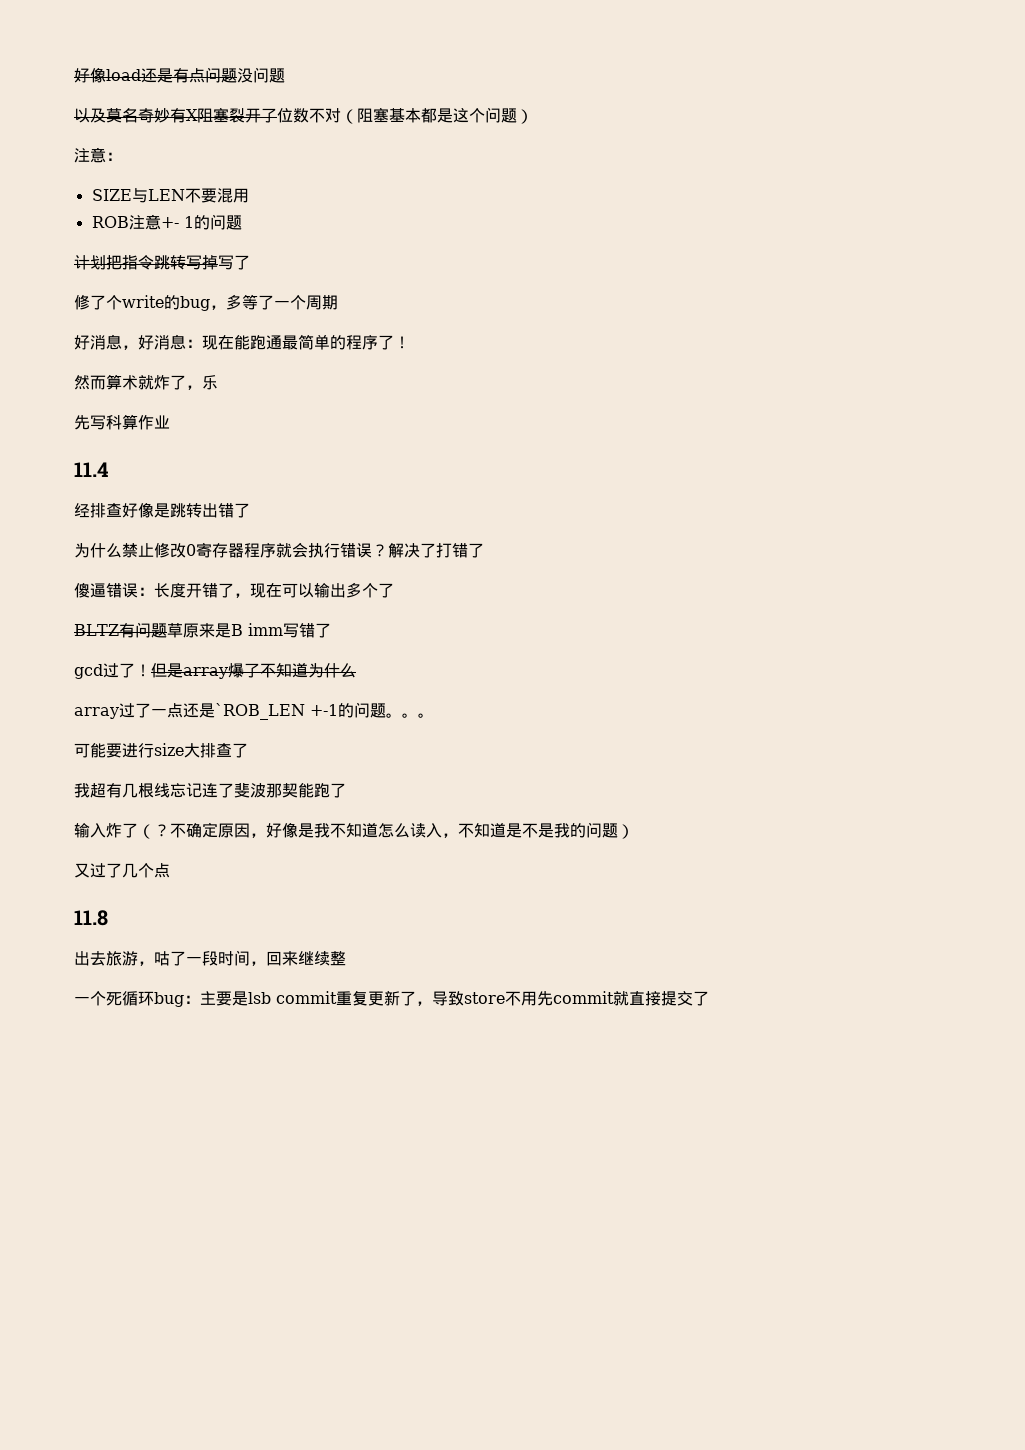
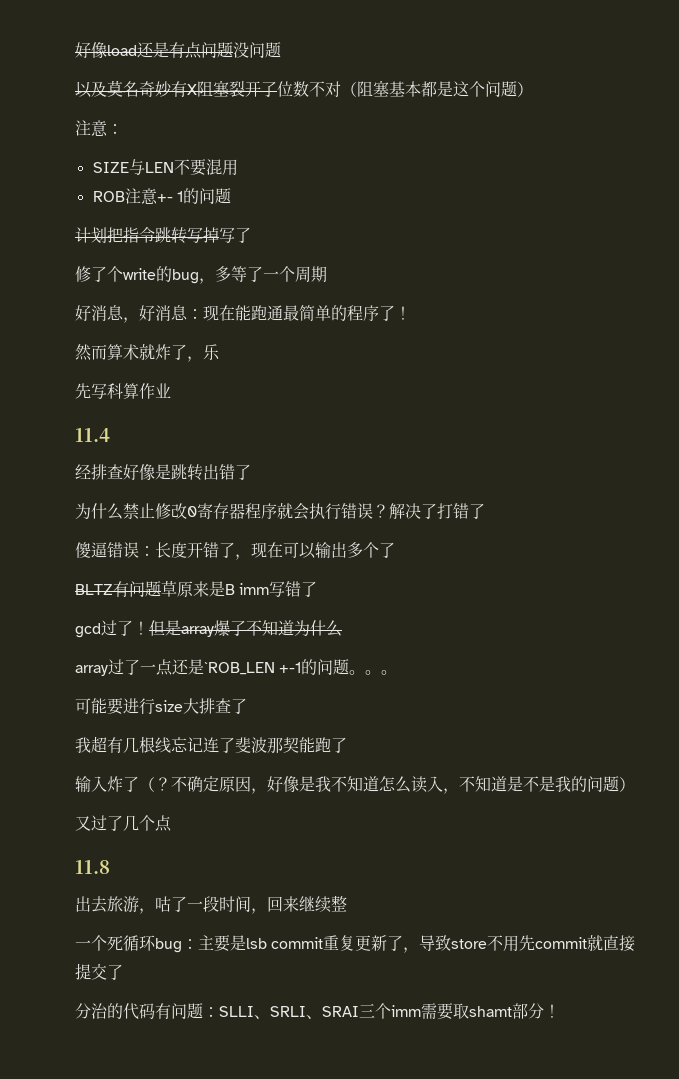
+ 分治的代码有问题：SLLI、SRLI、SRAI三个imm需要取shamt部分！

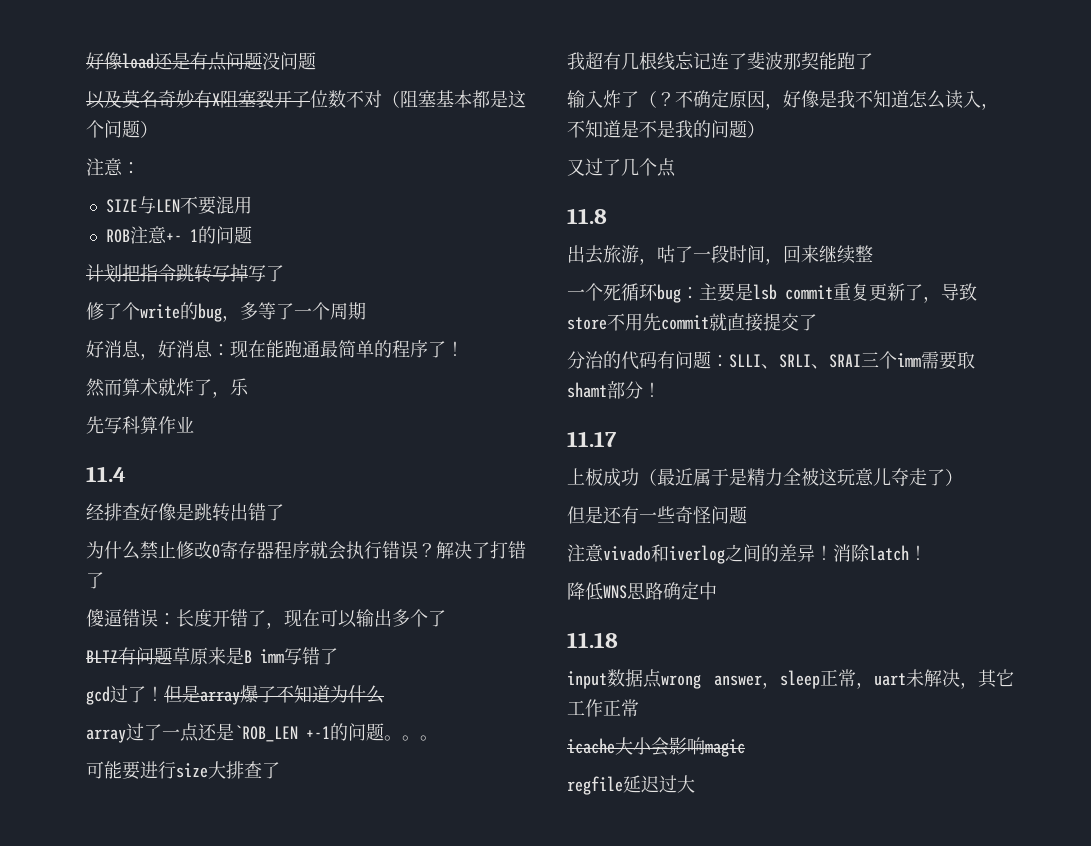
+ 11.17
+ 上板成功（最近属于是精力全被这玩意儿夺走了）
+ 但是还有一些奇怪问题
+ 注意vivado和iverlog之间的差异！消除latch！
+ 降低WNS思路确定中
+ 11.18
+ input数据点wrong answer，sleep正常，uart未解决，其它工作正常
+ icache大小会影响magic
+ regfile延迟过大

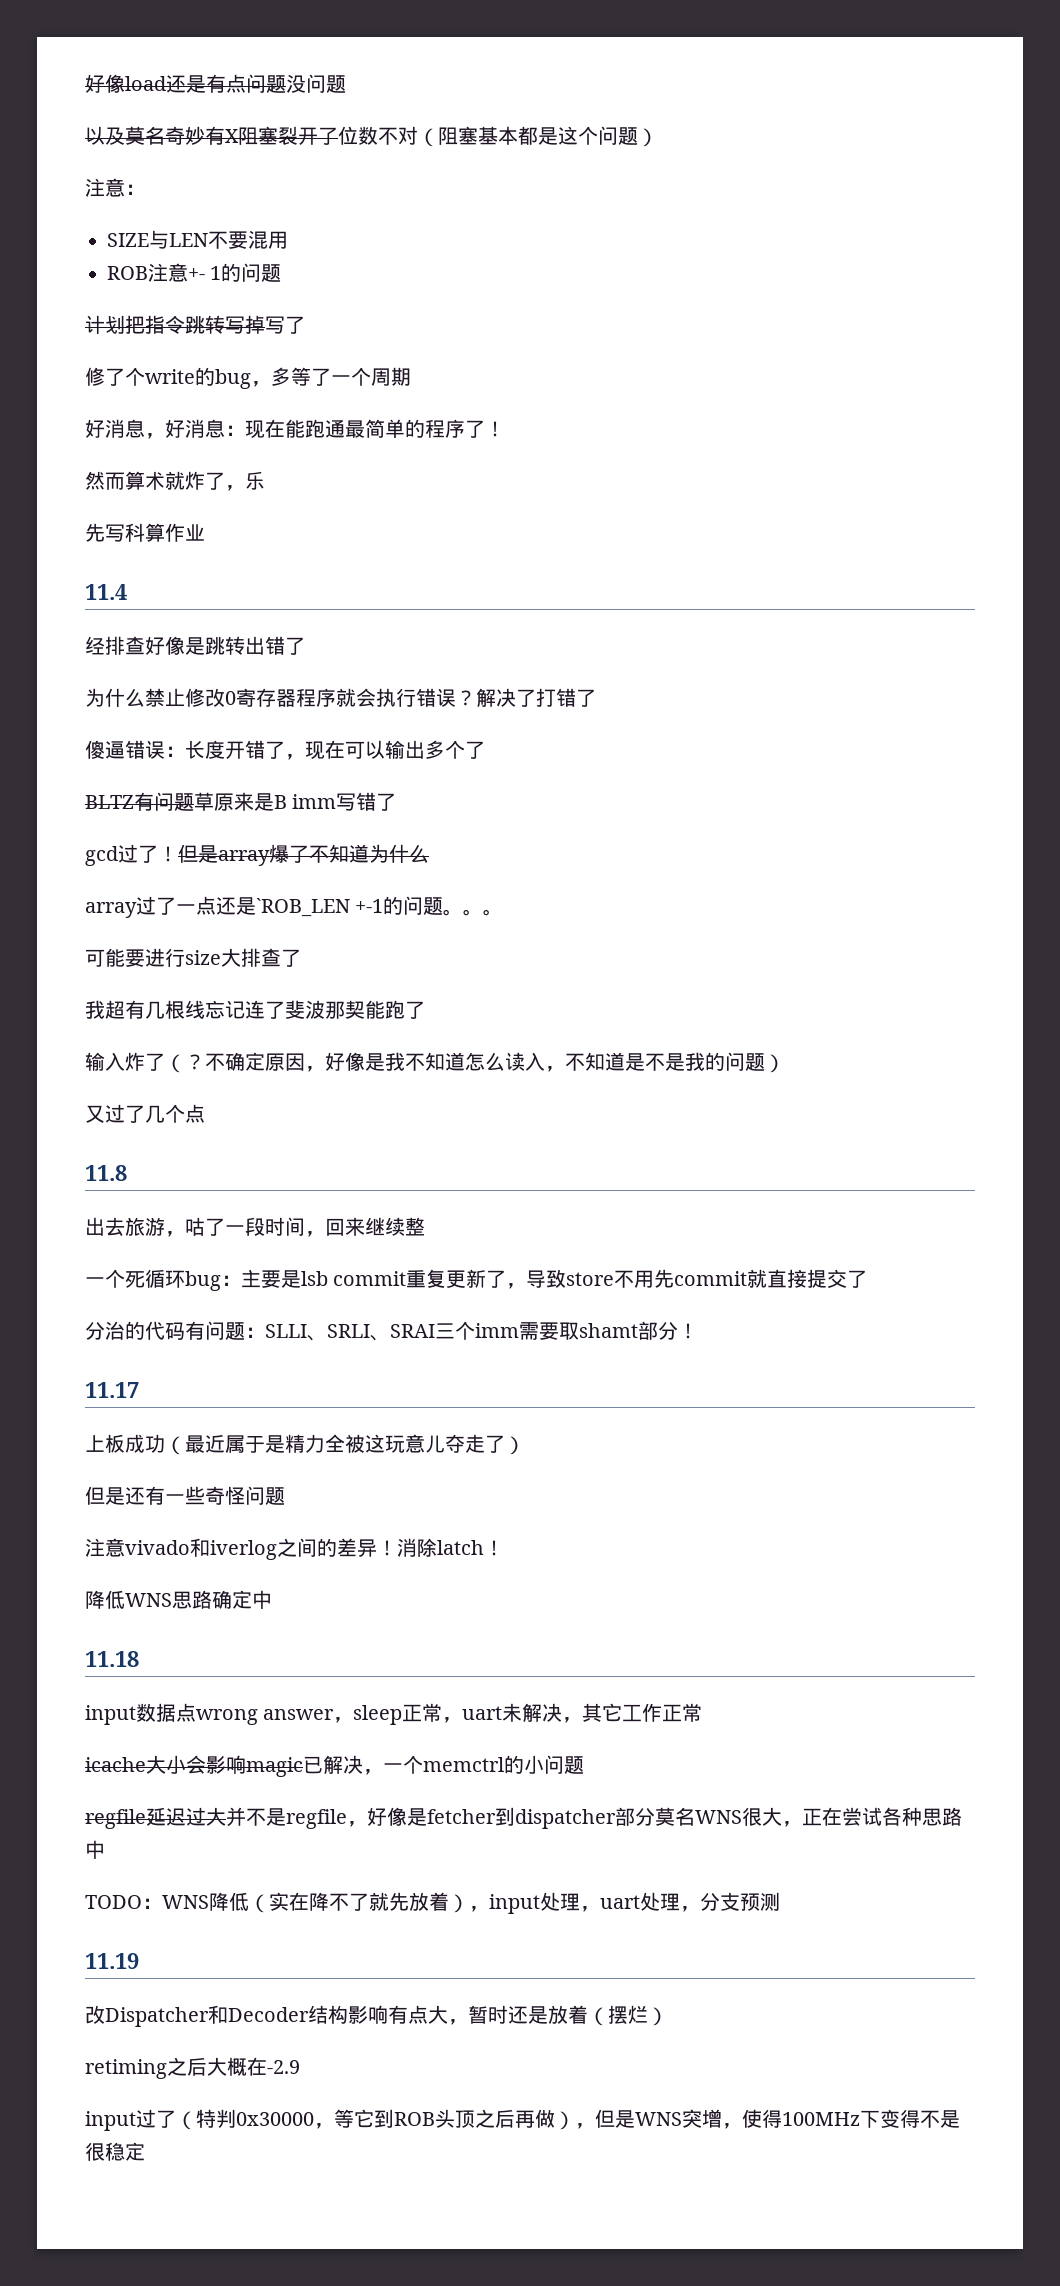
- icache大小会影响magic
- regfile延迟过大
+ icache大小会影响magic已解决，一个memctrl的小问题
+ regfile延迟过大并不是regfile，好像是fetcher到dispatcher部分莫名WNS很大，正在尝试各种思路中
+ TODO：WNS降低（实在降不了就先放着），input处理，uart处理，分支预测
+ 11.19
+ 改Dispatcher和Decoder结构影响有点大，暂时还是放着（摆烂）
+ retiming之后大概在-2.9
+ input过了（特判0x30000，等它到ROB头顶之后再做），但是WNS突增，使得100MHz下变得不是很稳定

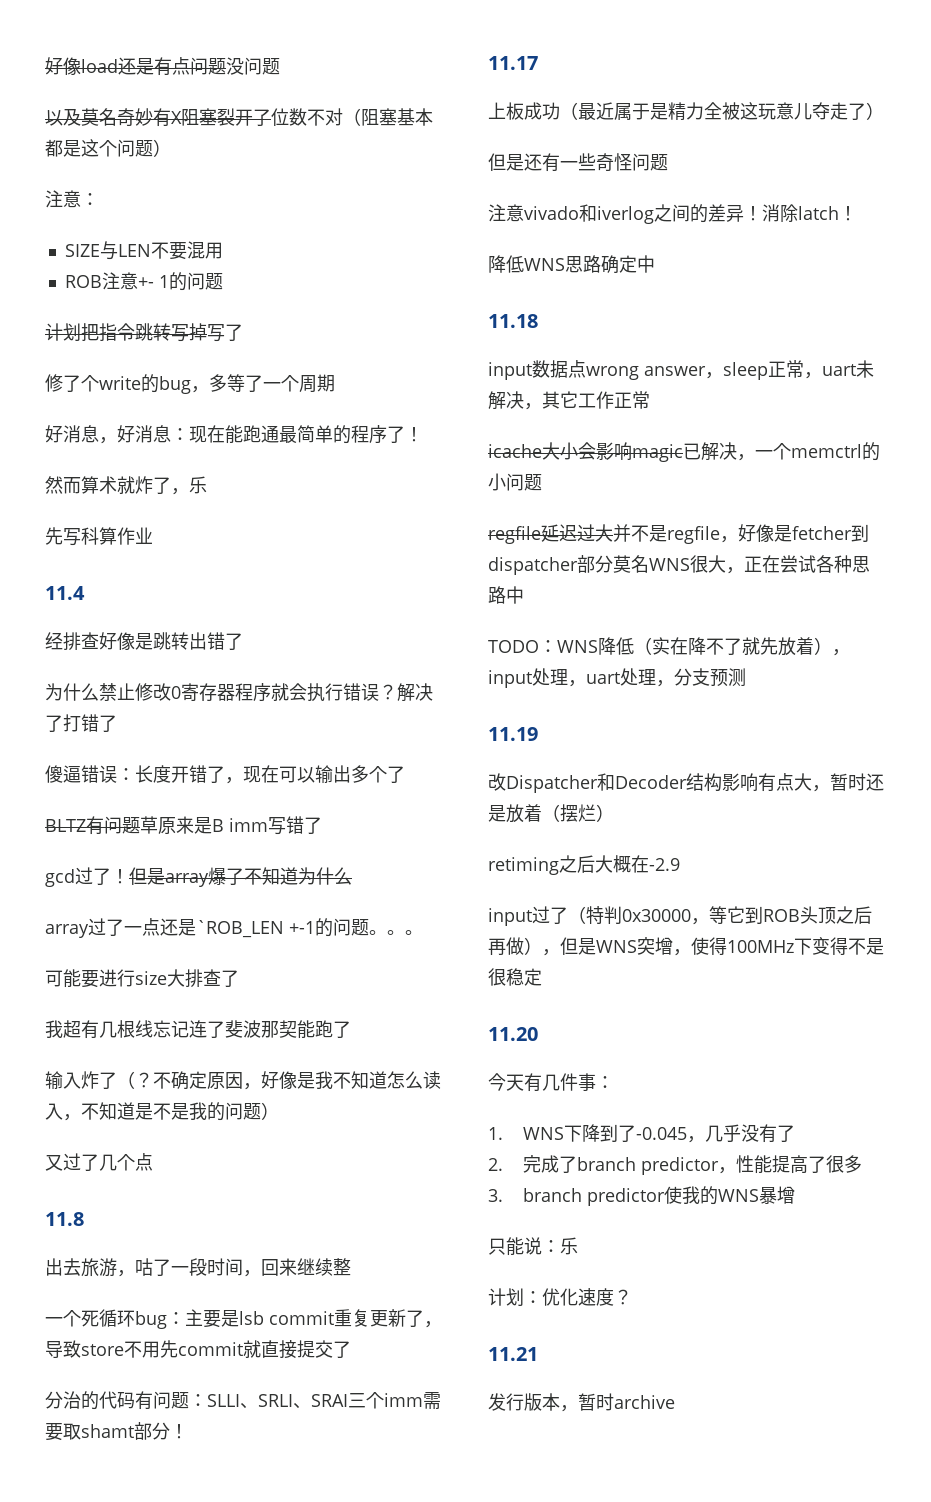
+ 11.20
+ 今天有几件事：
+ 1. WNS下降到了-0.045，几乎没有了
+ 2.完成了branch predictor，性能提高了很多
+ 3. branch predictor使我的WNS暴增
+ 只能说：乐
+ 计划：优化速度？
+ 11.21
+ 发行版本，暂时archive

